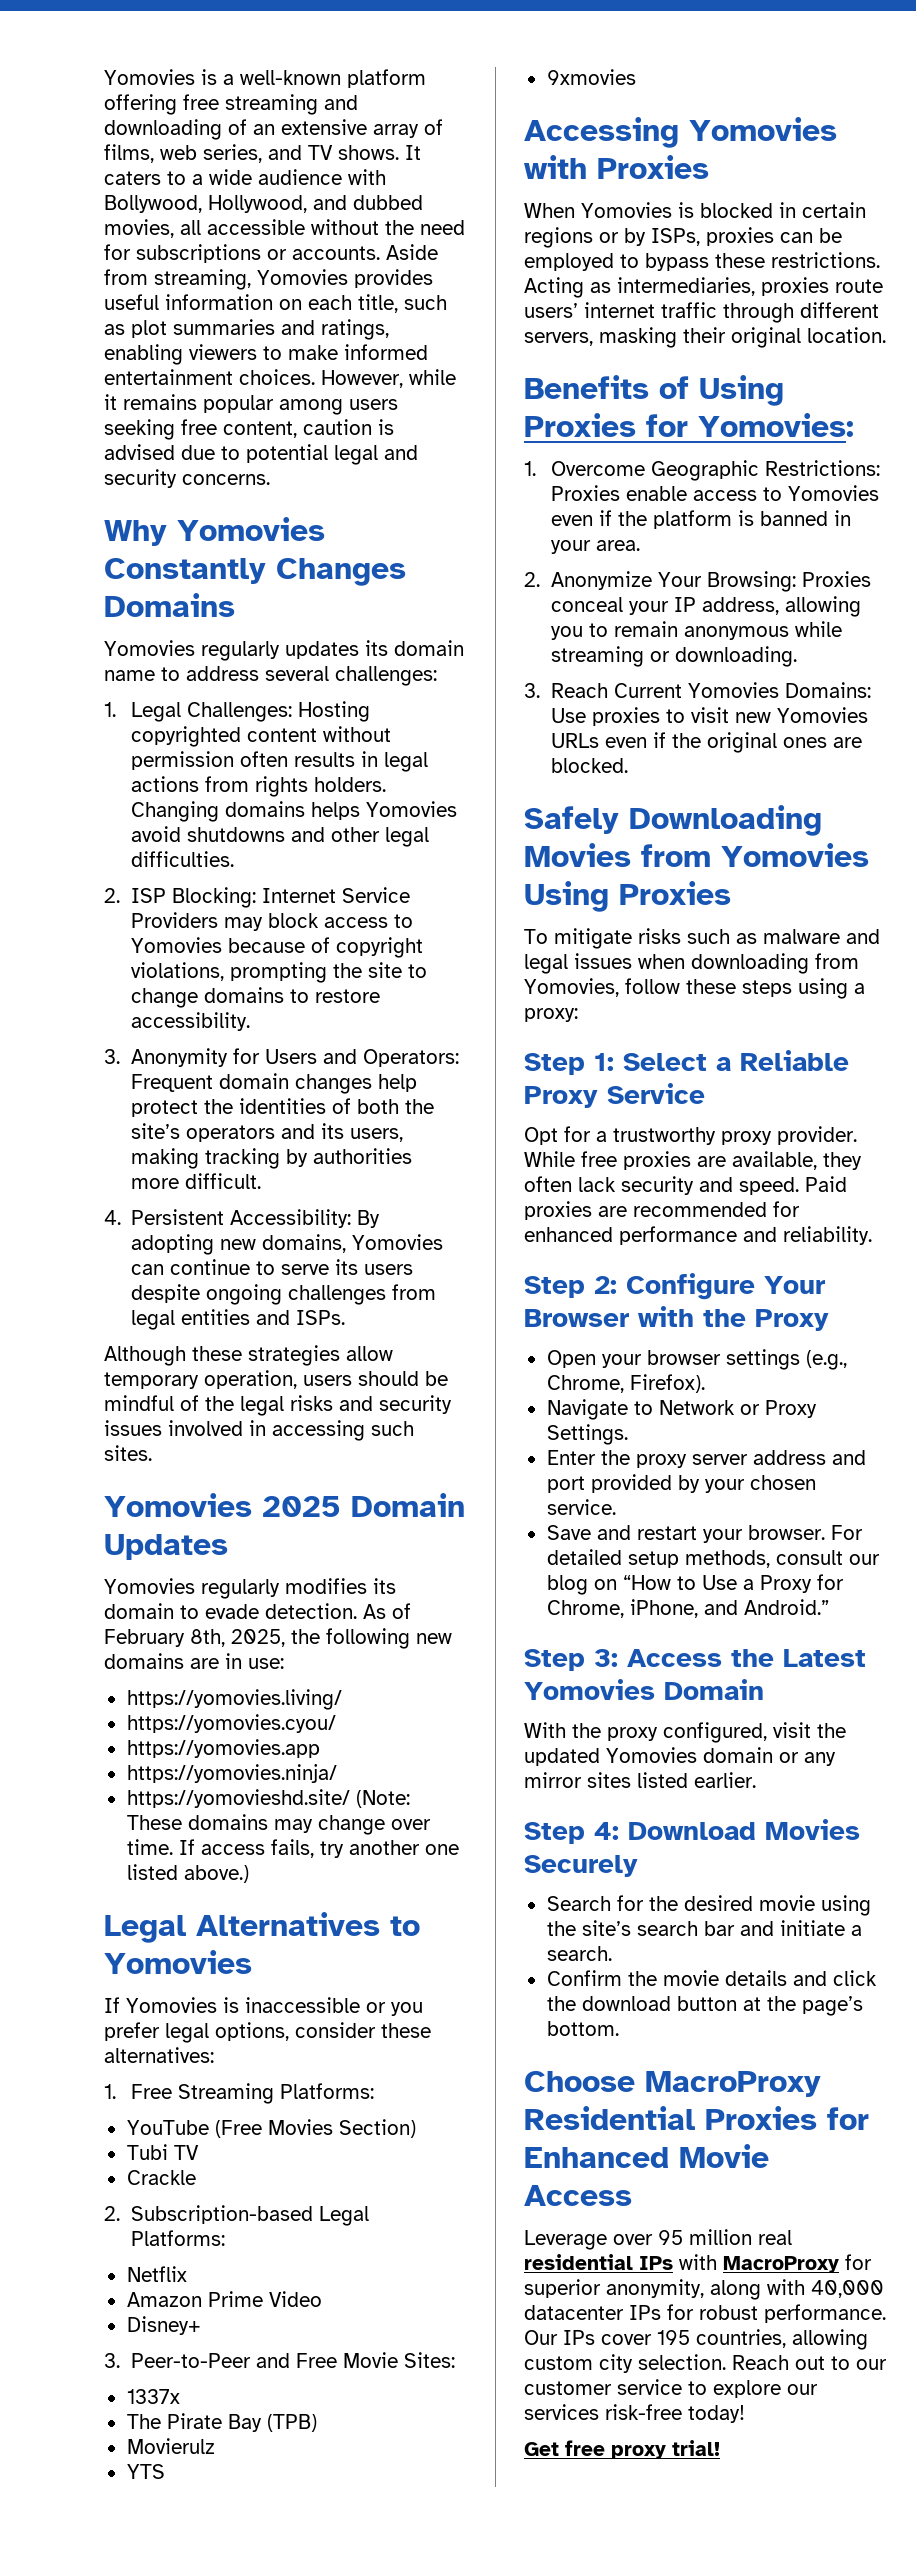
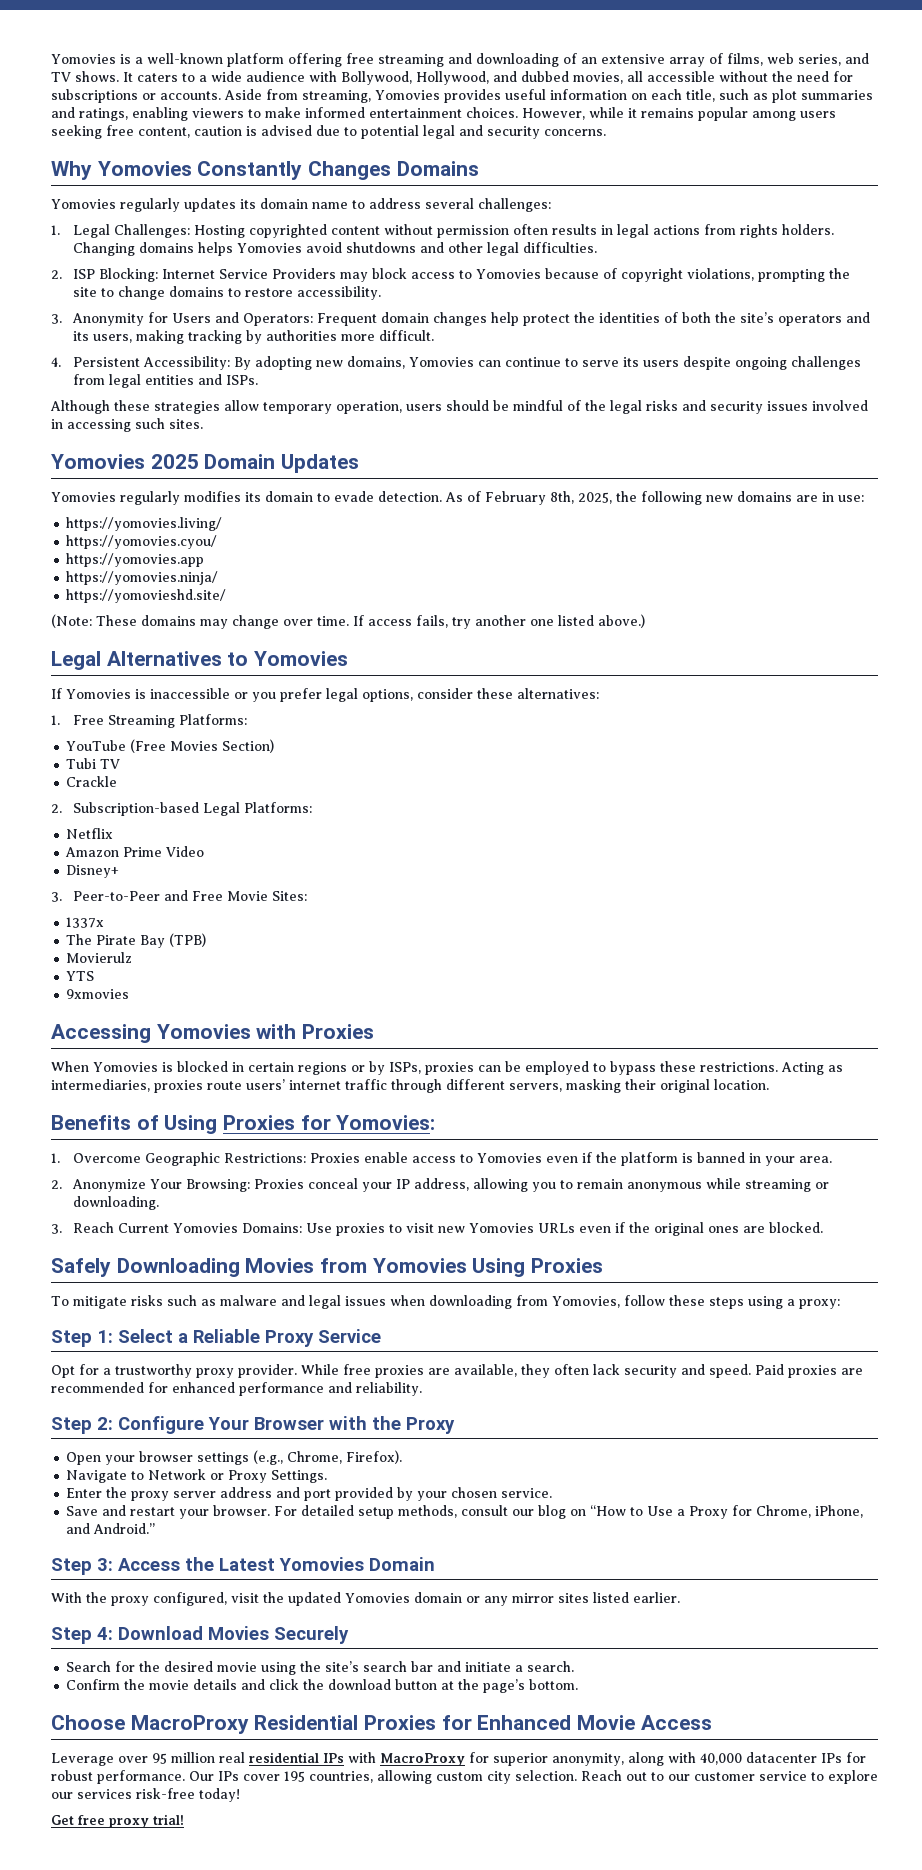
- https://yomovieshd.site/ (Note: These domains may change over time.
+ https://yomovieshd.site/
+ (Note: These domains may change over time.

